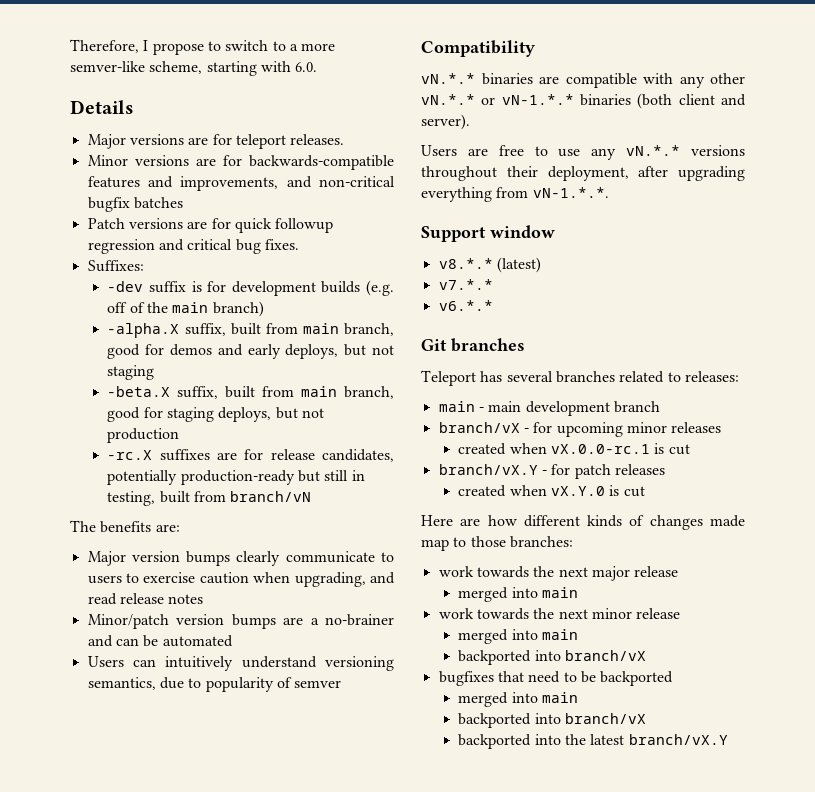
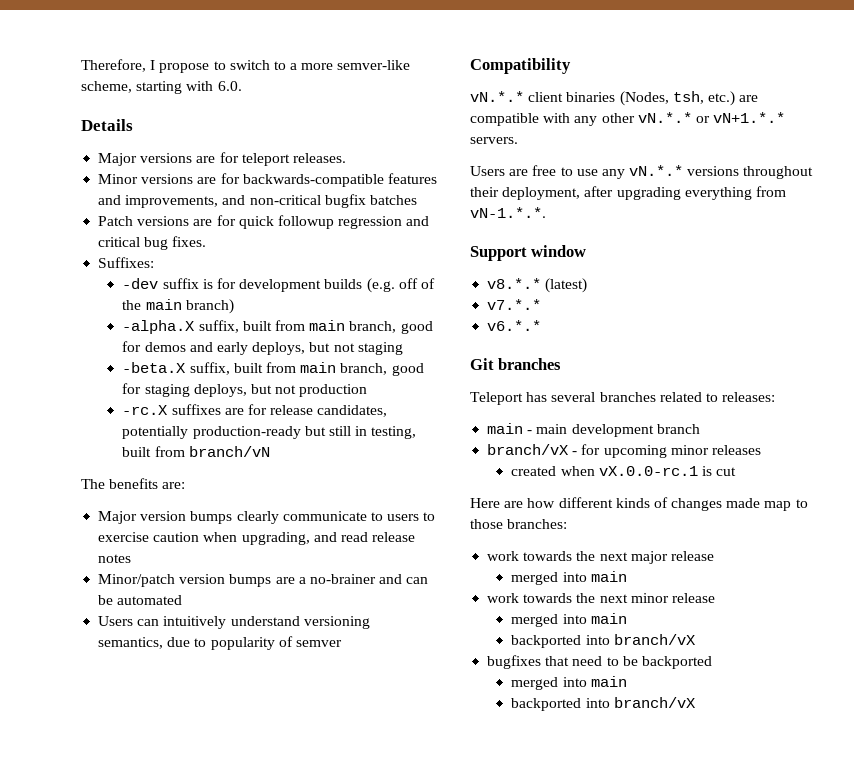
- vN.*.* binaries are compatible with any other vN.*.* or vN-1.*.* binaries (both client and server).
+ vN.*.* client binaries (Nodes, tsh, etc.) are compatible with any other vN.*.* or vN+1.*.* servers.
- branch/vX.Y - for patch releases
- created when vX.Y.0 is cut
- backported into the latest branch/vX.Y

